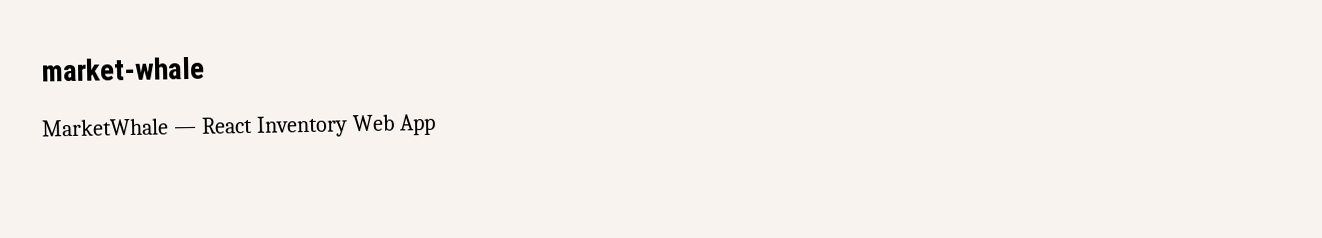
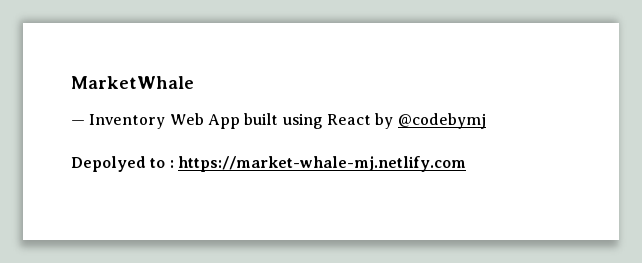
- market-whale
- MarketWhale — React Inventory Web App
+ MarketWhale
+ — Inventory Web App built using React by @codebymj
+ Depolyed to : https://market-whale-mj.netlify.com

